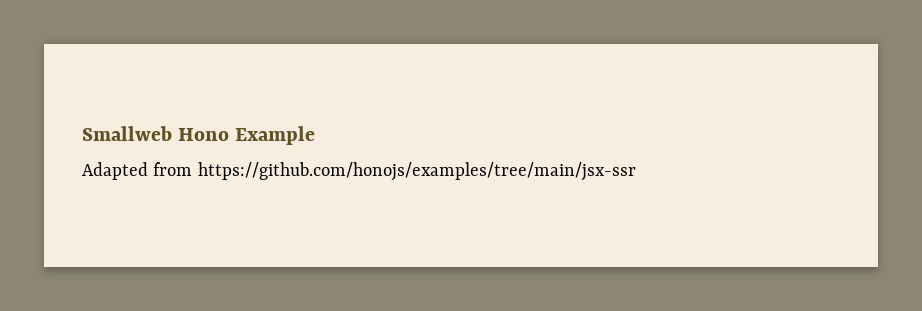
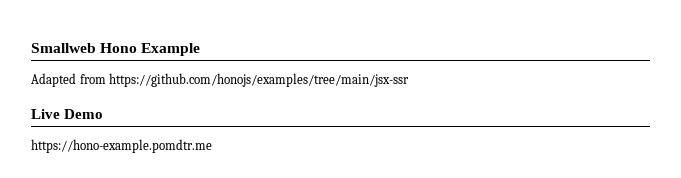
+ Live Demo
+ https://hono-example.pomdtr.me

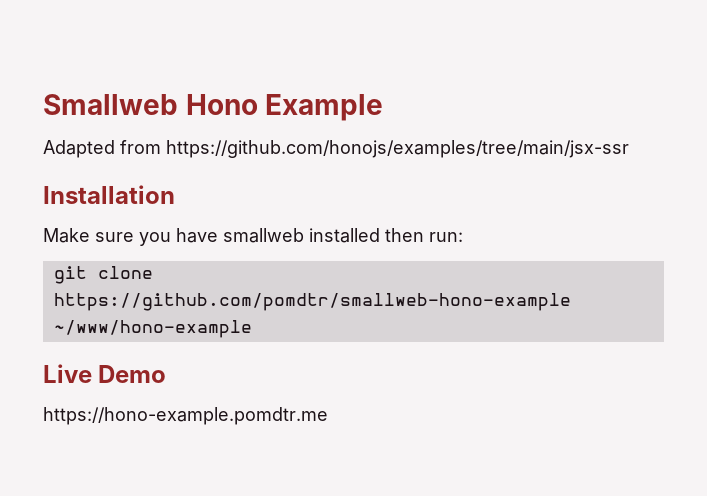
+ Installation
+ Make sure you have smallweb installed then run:
+ git clone https://github.com/pomdtr/smallweb-hono-example ~/www/hono-example

